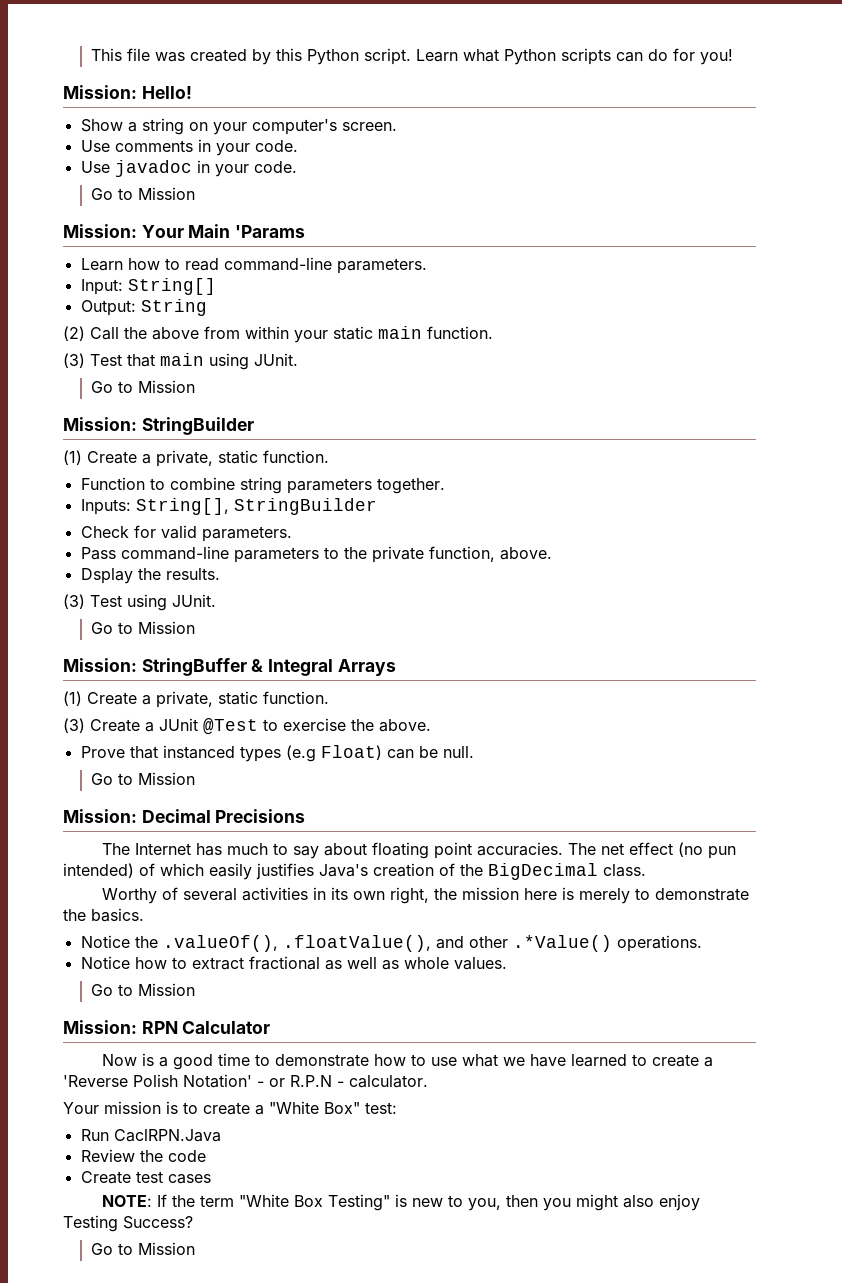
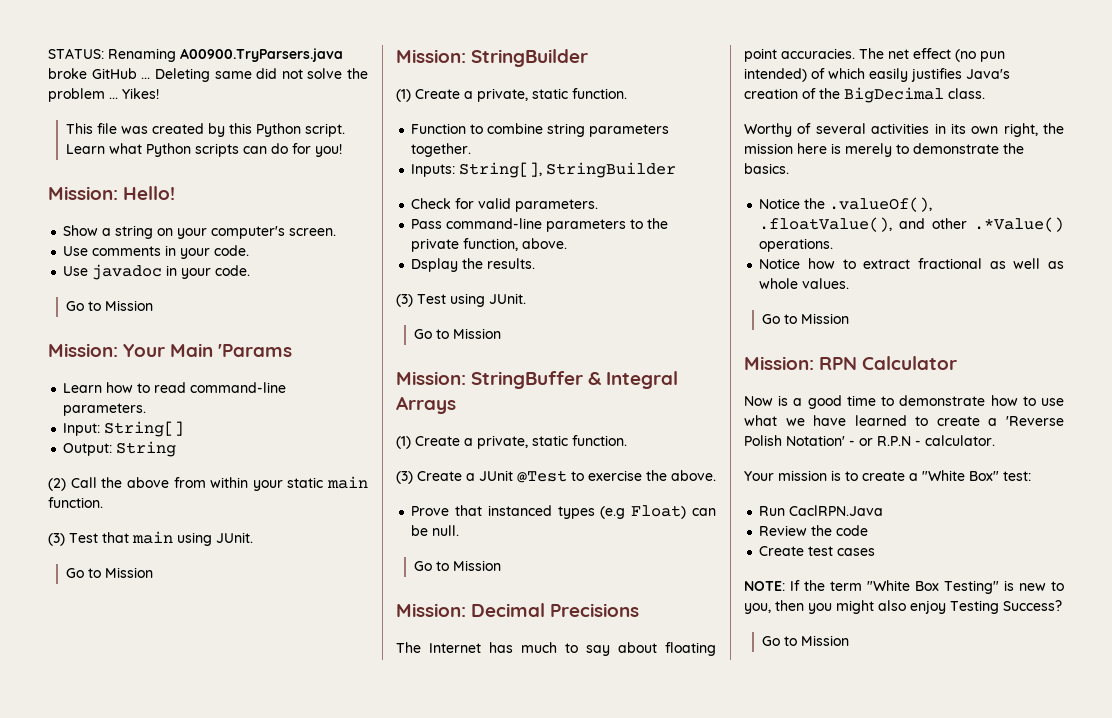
+ STATUS: Renaming A00900.TryParsers.java broke GitHub ... Deleting same did not solve the problem ... Yikes!

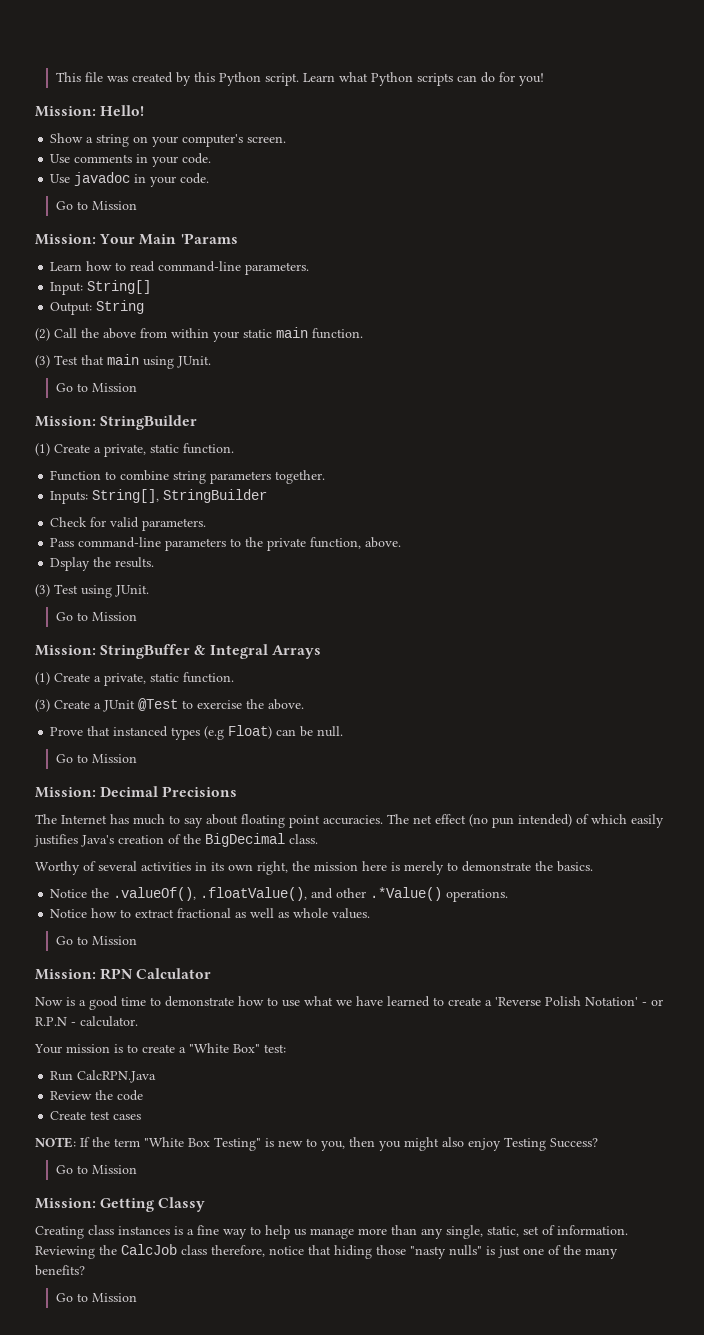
- STATUS: Renaming A00900.TryParsers.java broke GitHub ... Deleting same did not solve the problem ... Yikes!
- Run CaclRPN.Java
+ Run CalcRPN.Java
+ Mission: Getting Classy
+ Creating class instances is a fine way to help us manage more than any single, static, set of information. Reviewing the CalcJob class therefore, notice that hiding those "nasty nulls" is just one of the many benefits?
+ Go to Mission

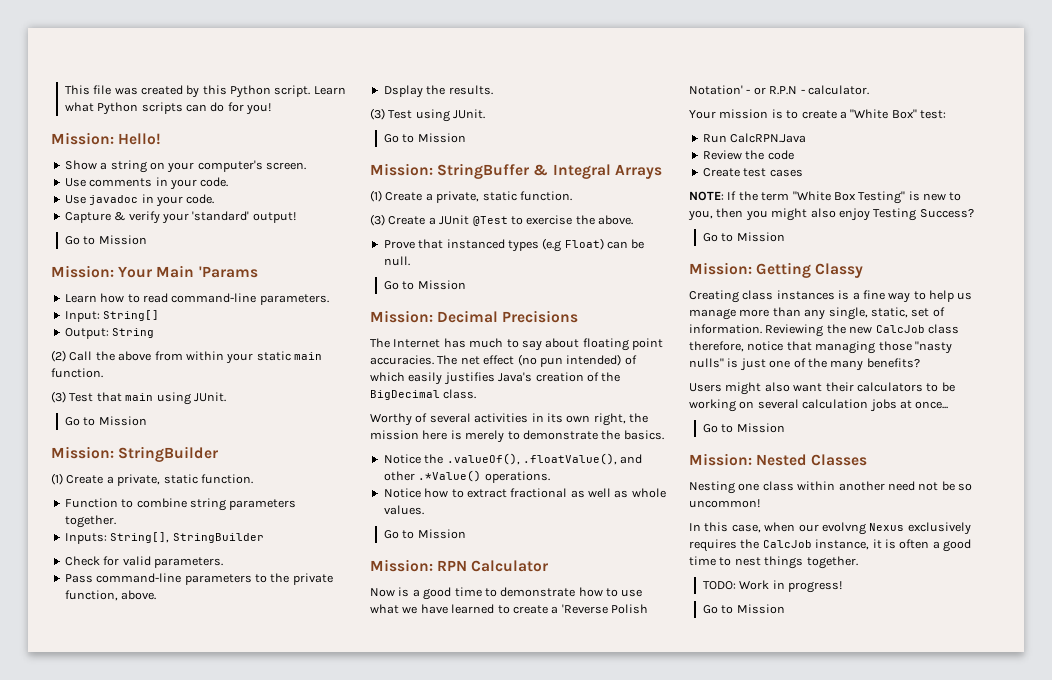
+ Capture & verify your 'standard' output!
- Reviewing the CalcJob class therefore, notice that hiding those "nasty nulls" is just one of the many benefits?
+ Reviewing the new CalcJob class therefore, notice that managing those "nasty nulls" is just one of the many benefits?
+ Users might also want their calculators to be working on several calculation jobs at once...
+ Go to Mission
+ Mission: Nested Classes
+ Nesting one class within another need not be so uncommon!
+ In this case, when our evolvng Nexus exclusively requires the CalcJob instance, it is often a good time to nest things together.
+ TODO: Work in progress!

